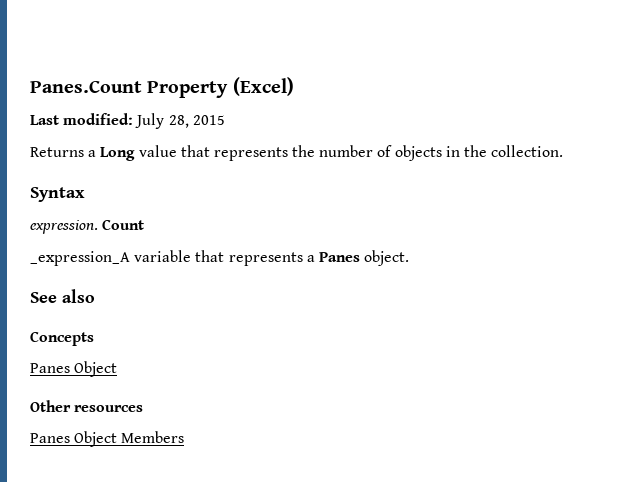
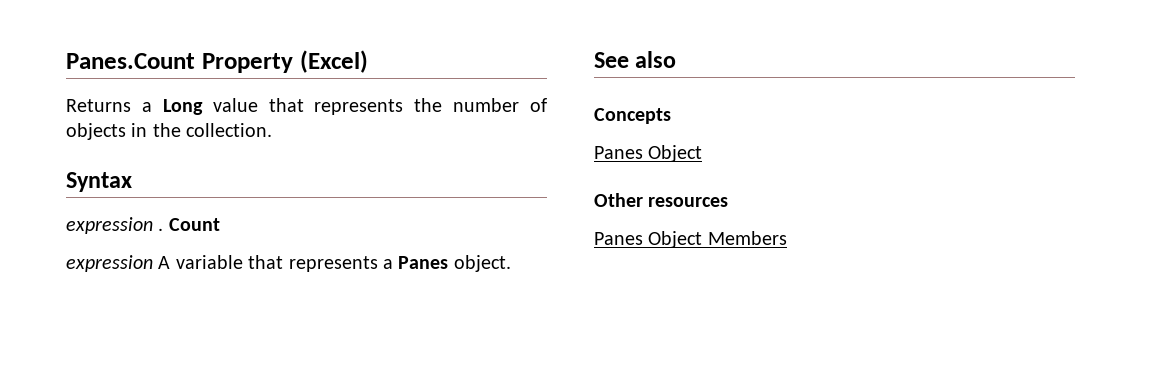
- Last modified: July 28, 2015
- expression.
+ expression .
- _expression_A variable that represents a Panes object.
+ expression A variable that represents a Panes object.

